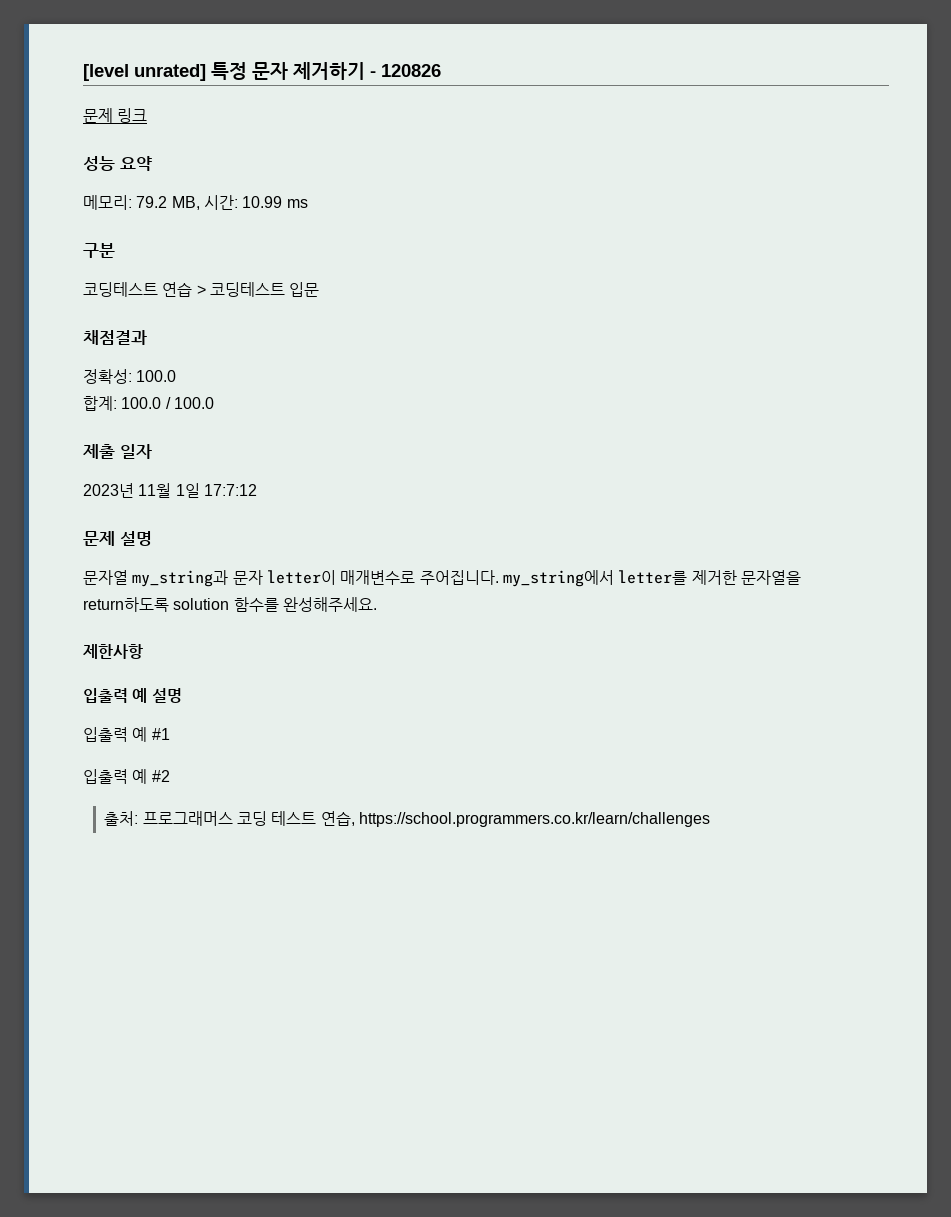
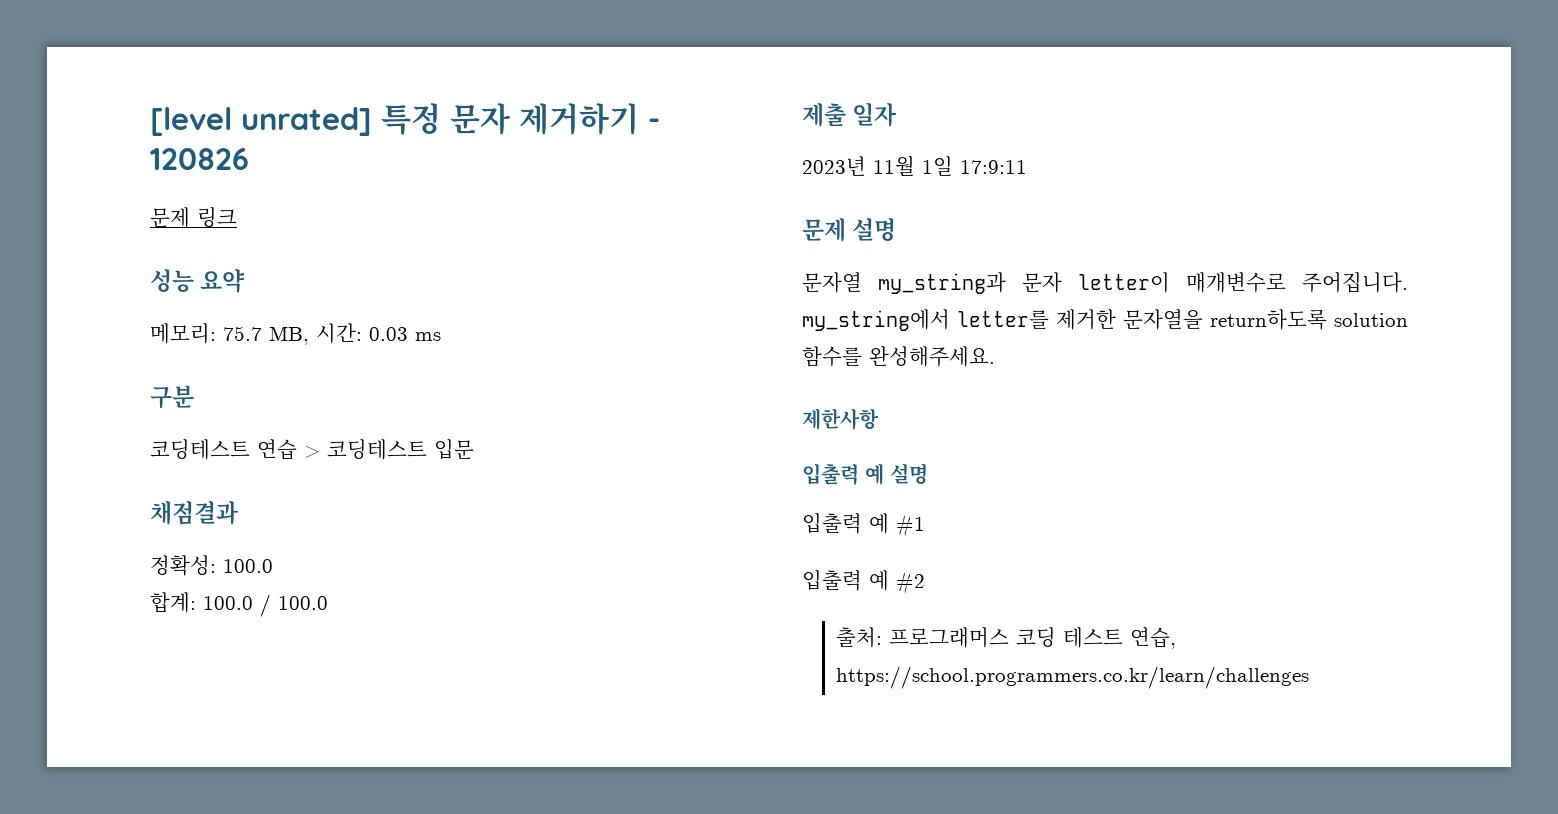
- 메모리: 79.2 MB, 시간: 10.99 ms
+ 메모리: 75.7 MB, 시간: 0.03 ms
- 2023년 11월 1일 17:7:12
+ 2023년 11월 1일 17:9:11

